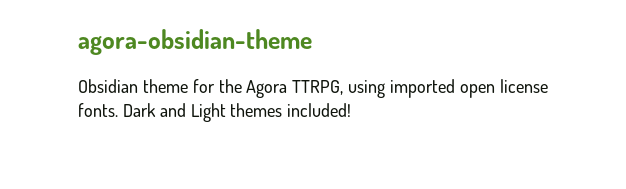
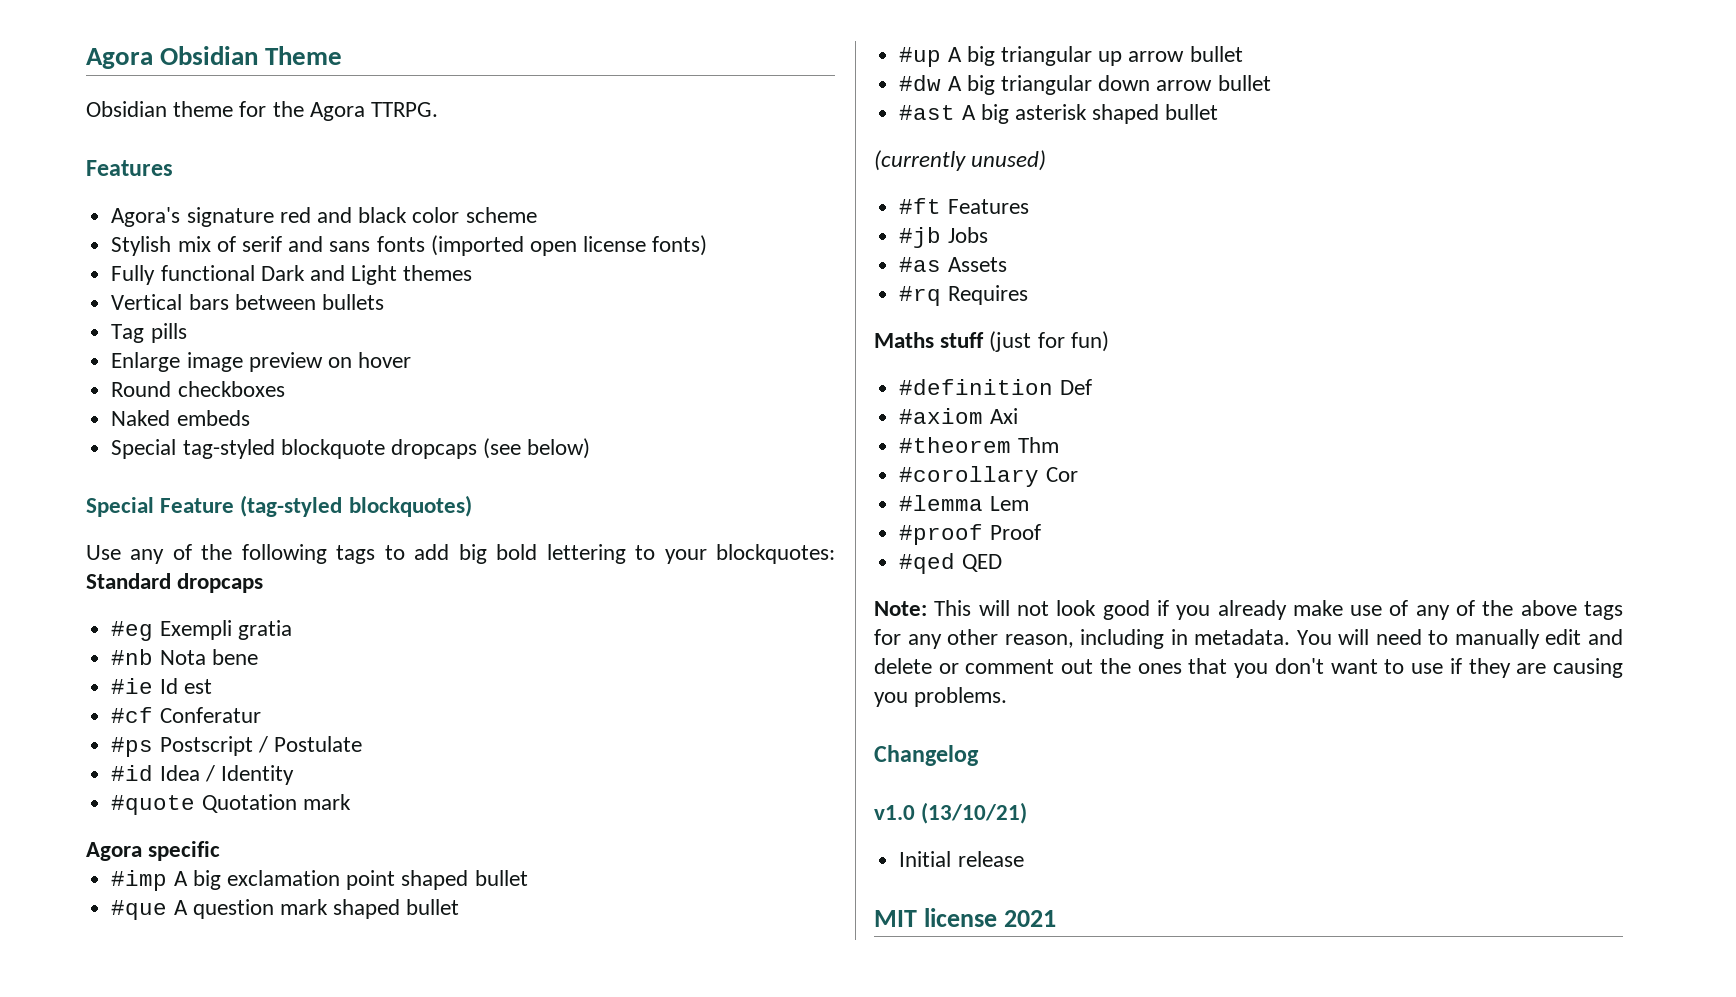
- agora-obsidian-theme
+ Agora Obsidian Theme
- Obsidian theme for the Agora TTRPG, using imported open license fonts. Dark and Light themes included!
+ Obsidian theme for the Agora TTRPG.
+ Features
+ Agora's signature red and black color scheme
+ Stylish mix of serif and sans fonts (imported open license fonts)
+ Fully functional Dark and Light themes
+ Vertical bars between bullets
+ Tag pills
+ Enlarge image preview on hover
+ Round checkboxes
+ Naked embeds
+ Special tag-styled blockquote dropcaps (see below)
+ Special Feature (tag-styled blockquotes)
+ Use any of the following tags to add big bold lettering to your blockquotes: Standard dropcaps
+ #eg Exempli gratia
+ #nb Nota bene
+ #ie Id est
+ #cf Conferatur
+ #ps Postscript / Postulate
+ #id Idea / Identity
+ #quote Quotation mark
+ Agora specific
+ #imp A big exclamation point shaped bullet
+ #que A question mark shaped bullet
+ #up A big triangular up arrow bullet
+ #dw A big triangular down arrow bullet
+ #ast A big asterisk shaped bullet
+ (currently unused)
+ #ft Features
+ #jb Jobs
+ #as Assets
+ #rq Requires
+ Maths stuff (just for fun)
+ #definition Def
+ #axiom Axi
+ #theorem Thm
+ #corollary Cor
+ #lemma Lem
+ #proof Proof
+ #qed QED
+ Note: This will not look good if you already make use of any of the above tags for any other reason, including in metadata. You will need to manually edit and delete or comment out the ones that you don't want to use if they are causing you problems.
+ Changelog
+ v1.0 (13/10/21)
+ Initial release
+ MIT license 2021

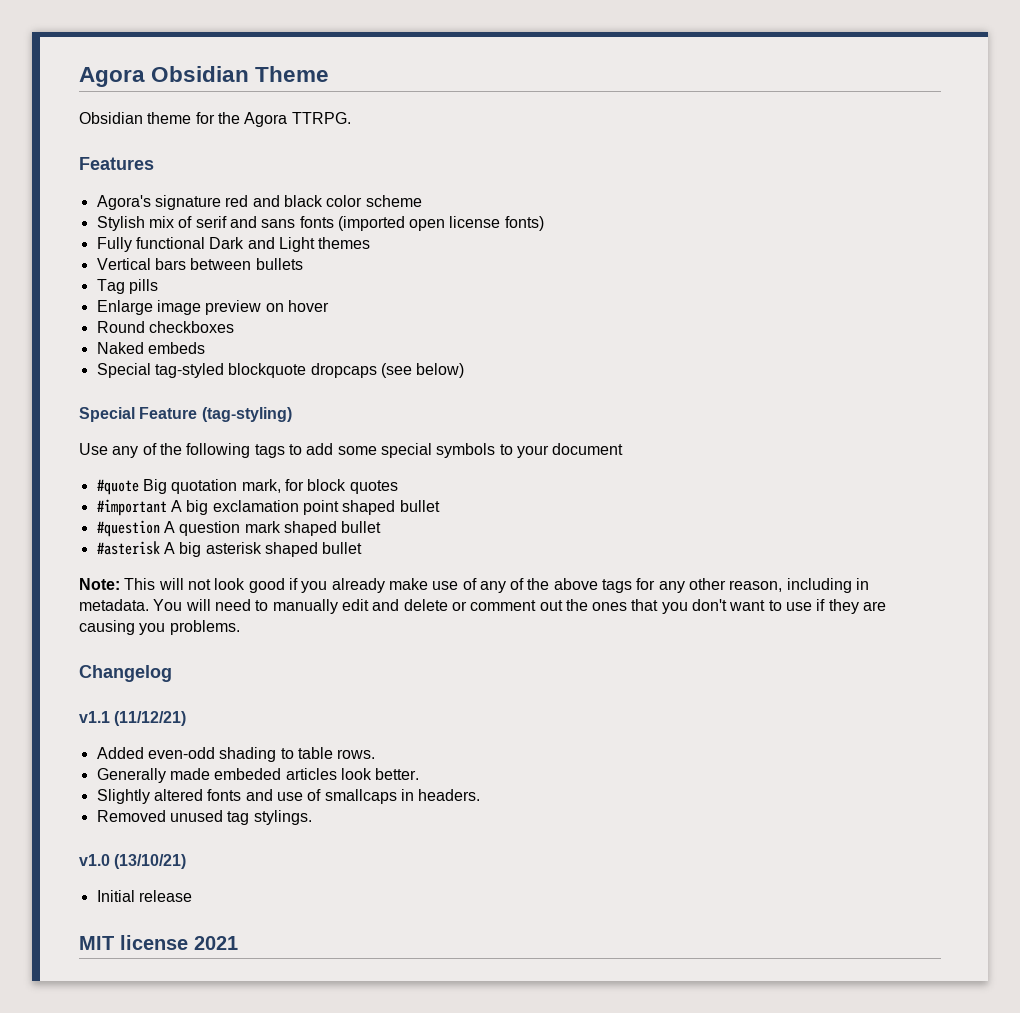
- Special Feature (tag-styled blockquotes)
+ Special Feature (tag-styling)
- Use any of the following tags to add big bold lettering to your blockquotes: Standard dropcaps
- #eg Exempli gratia
- #nb Nota bene
- #ie Id est
- #cf Conferatur
- #ps Postscript / Postulate
- #id Idea / Identity
- #quote Quotation mark
- Agora specific
- #imp A big exclamation point shaped bullet
+ Use any of the following tags to add some special symbols to your document
+ #quote Big quotation mark, for block quotes
+ #important A big exclamation point shaped bullet
- #que A question mark shaped bullet
+ #question A question mark shaped bullet
- #up A big triangular up arrow bullet
- #dw A big triangular down arrow bullet
- #ast A big asterisk shaped bullet
+ #asterisk A big asterisk shaped bullet
- (currently unused)
- #ft Features
- #jb Jobs
- #as Assets
- #rq Requires
- Maths stuff (just for fun)
- #definition Def
- #axiom Axi
- #theorem Thm
- #corollary Cor
- #lemma Lem
- #proof Proof
- #qed QED
+ v1.1 (11/12/21)
+ Added even-odd shading to table rows.
+ Generally made embeded articles look better.
+ Slightly altered fonts and use of smallcaps in headers.
+ Removed unused tag stylings.

